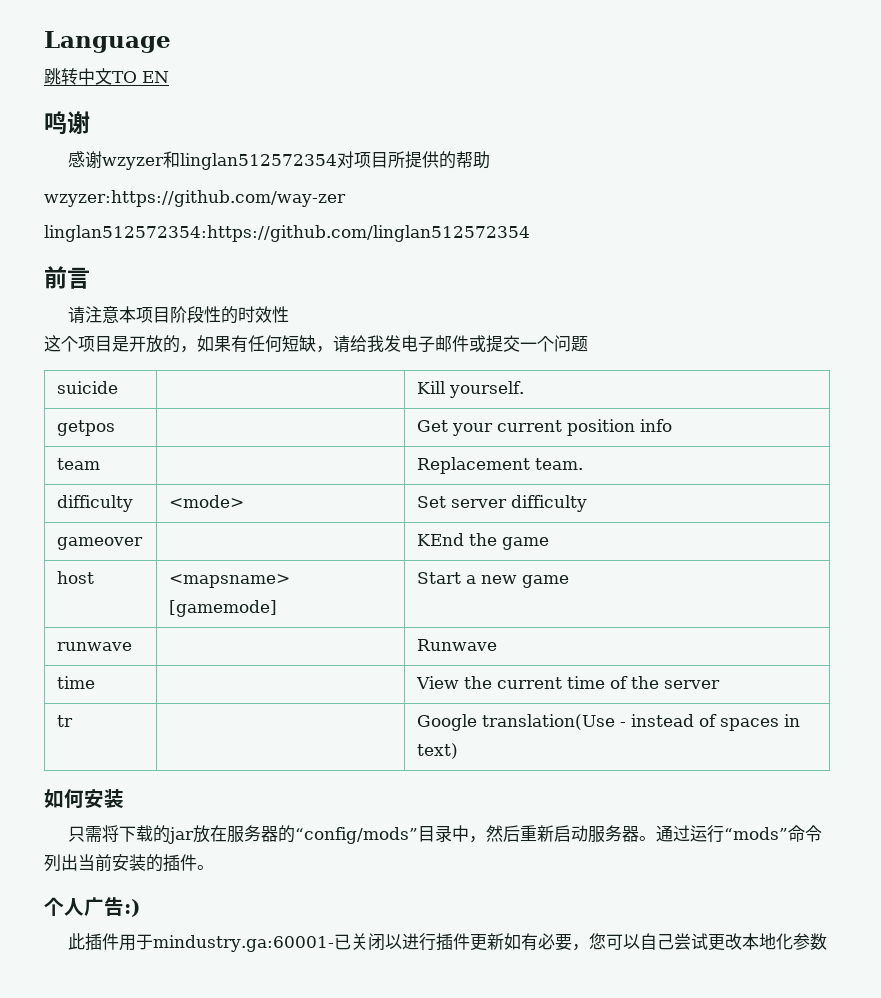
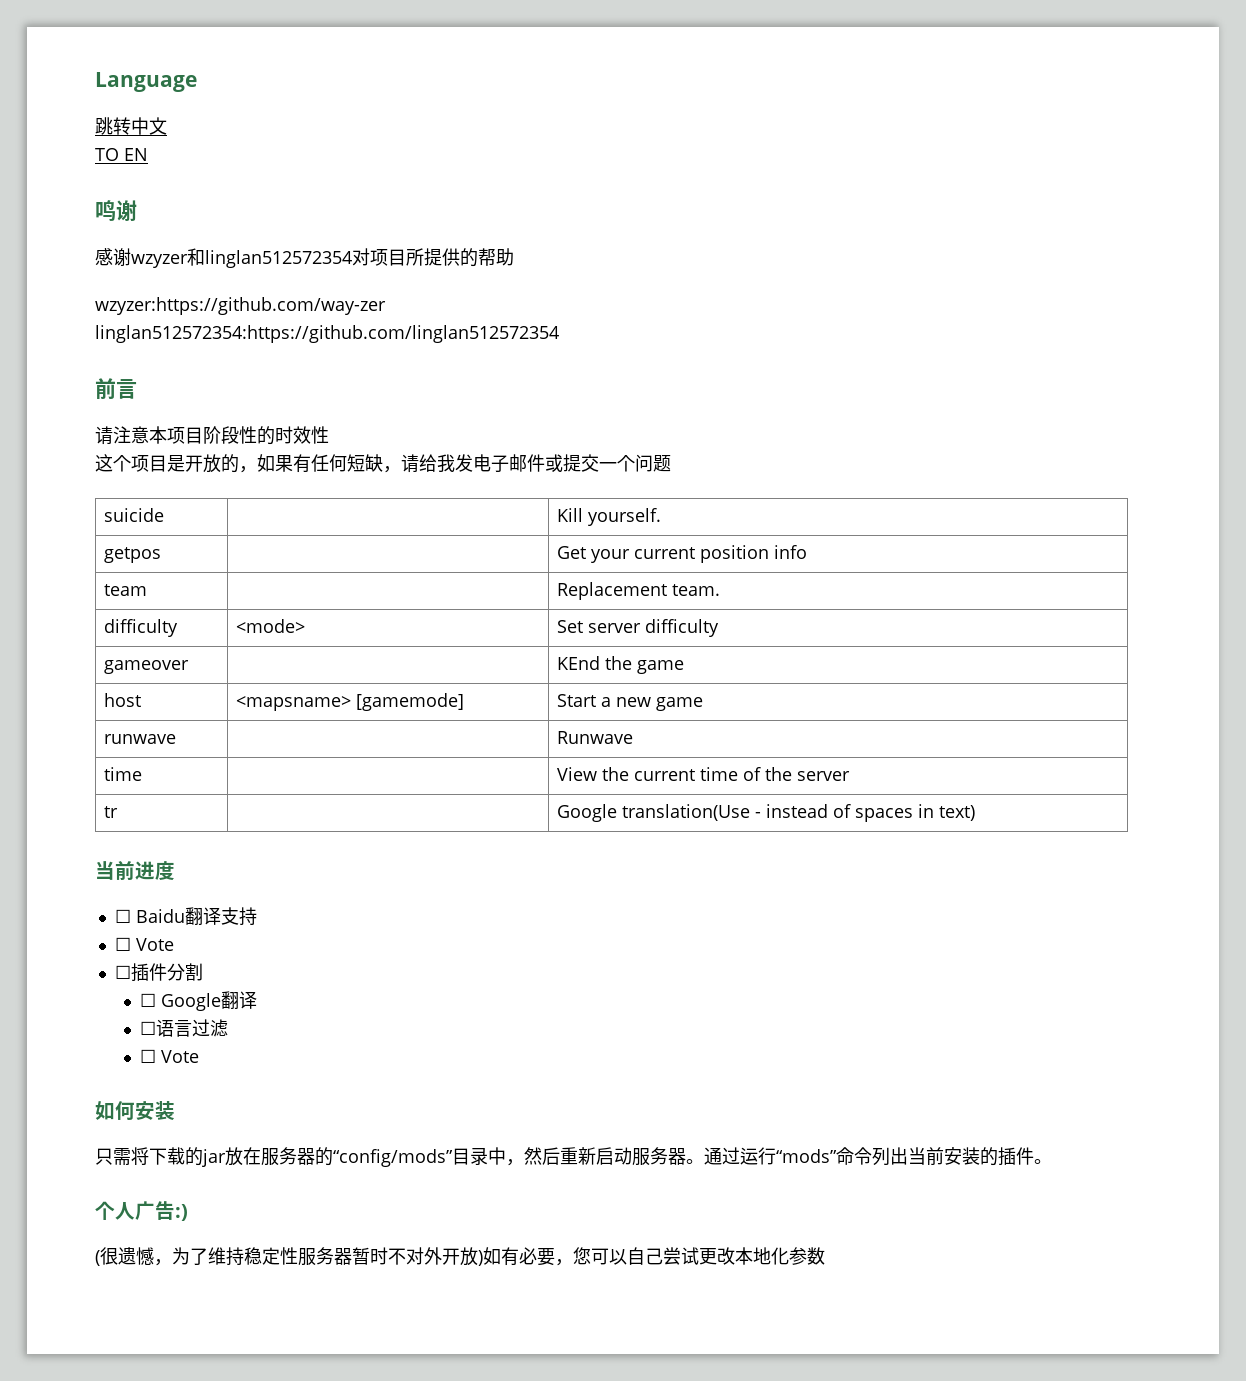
- 跳转中文TO EN
+ 跳转中文
+ TO EN
+ 当前进度
+ ☐ Baidu翻译支持
+ ☐ Vote
+ ☐插件分割
+ ☐ Google翻译
+ ☐语言过滤
+ ☐ Vote
- 此插件用于mindustry.ga:60001-已关闭以进行插件更新如有必要，您可以自己尝试更改本地化参数
+ (很遗憾，为了维持稳定性服务器暂时不对外开放)如有必要，您可以自己尝试更改本地化参数

